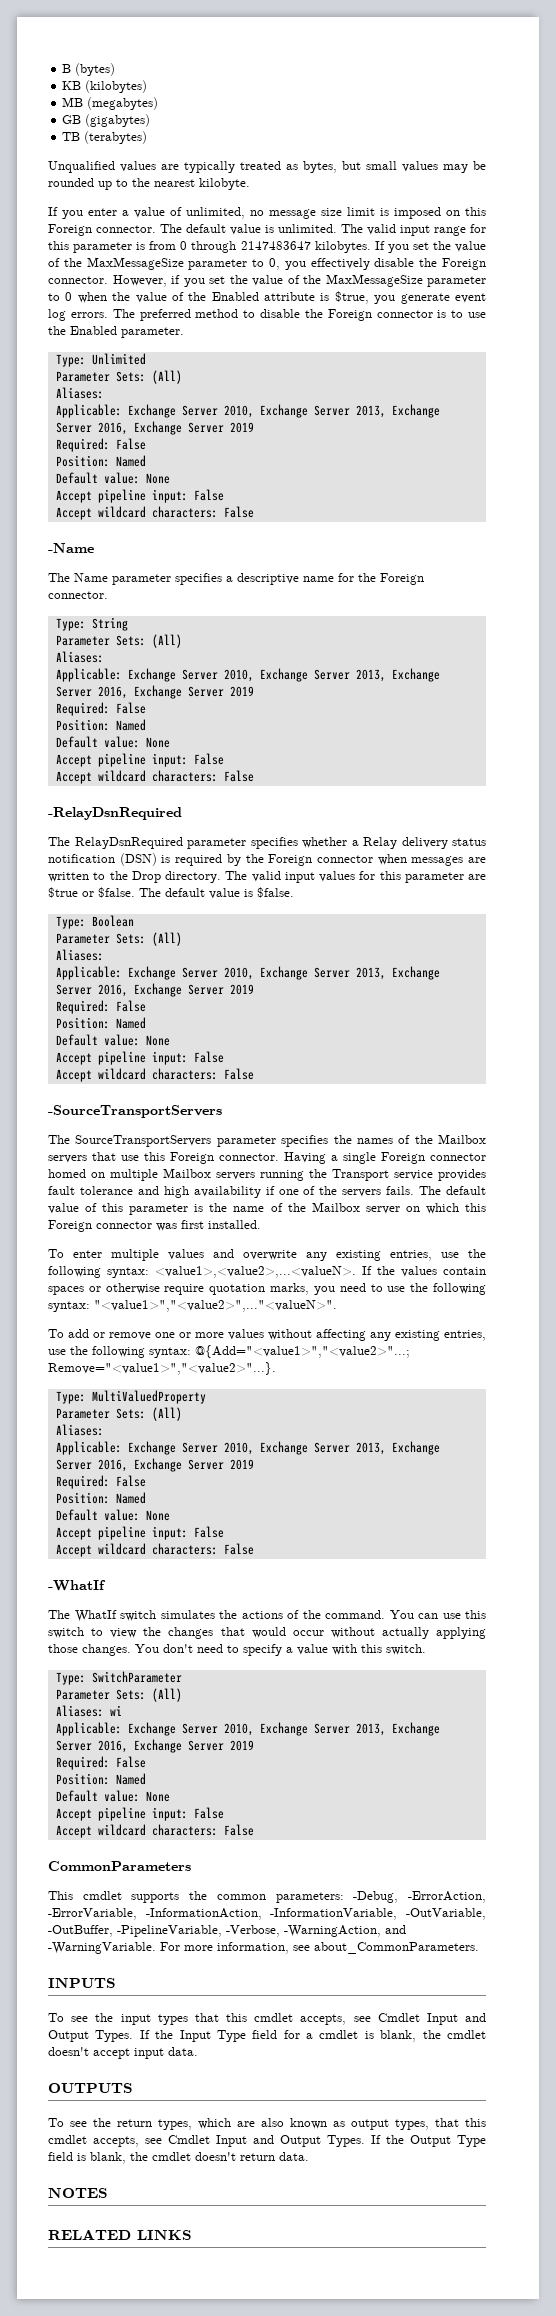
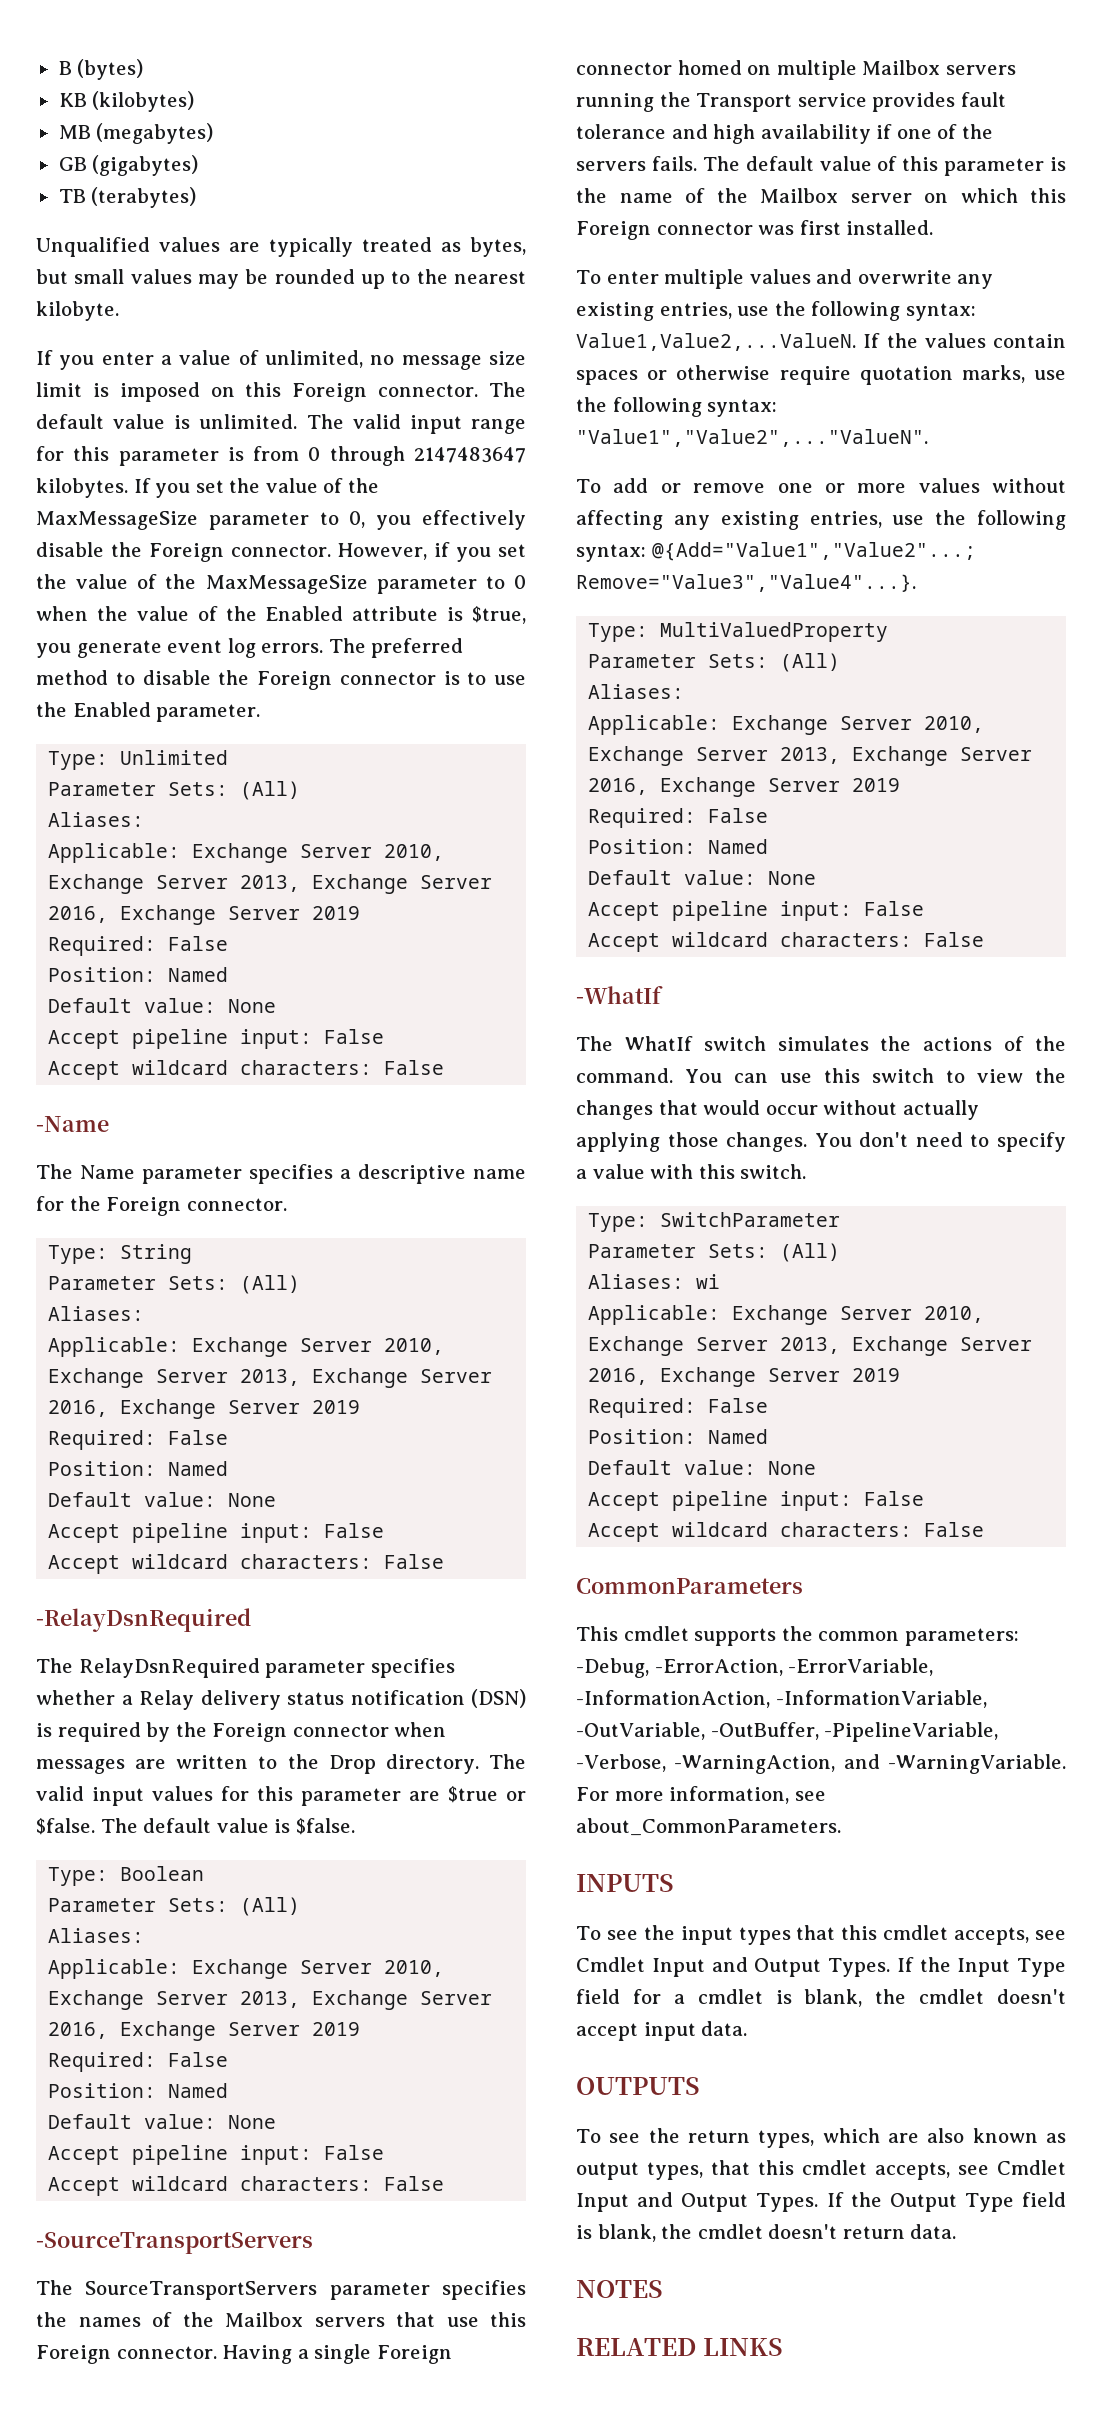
- To enter multiple values and overwrite any existing entries, use the following syntax: <value1>,<value2>,...<valueN>. If the values contain spaces or otherwise require quotation marks, you need to use the following syntax: "<value1>","<value2>",..."<valueN>".
+ To enter multiple values and overwrite any existing entries, use the following syntax: Value1,Value2,...ValueN. If the values contain spaces or otherwise require quotation marks, use the following syntax: "Value1","Value2",..."ValueN".
- To add or remove one or more values without affecting any existing entries, use the following syntax: @{Add="<value1>","<value2>"...; Remove="<value1>","<value2>"...}.
+ To add or remove one or more values without affecting any existing entries, use the following syntax: @{Add="Value1","Value2"...; Remove="Value3","Value4"...}.

